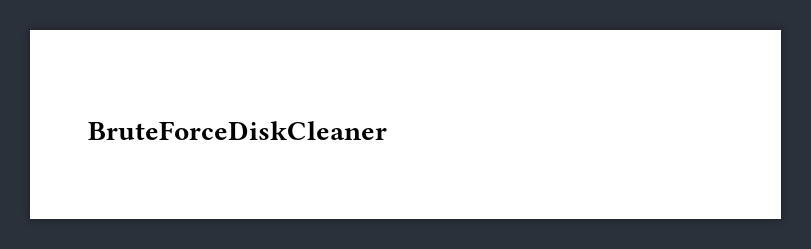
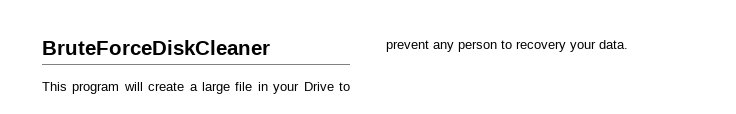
+ This program will create a large file in your Drive to prevent any person to recovery your data.

